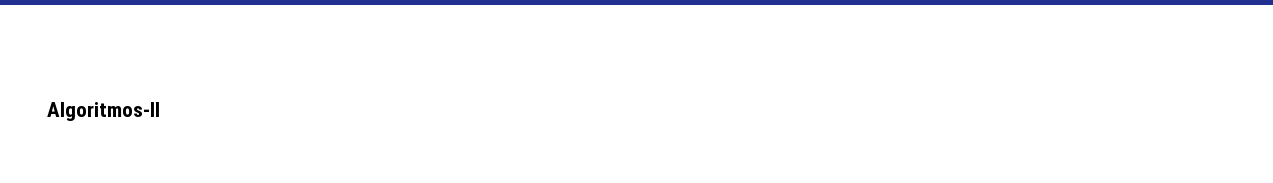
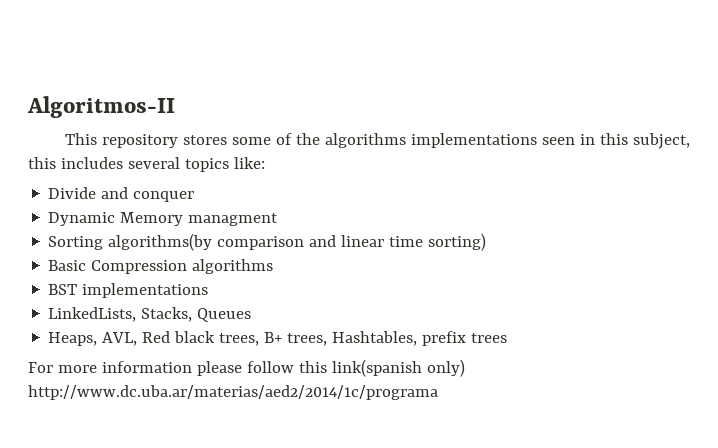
+ This repository stores some of the algorithms implementations seen in this subject, this includes several topics like:
+ Divide and conquer
+ Dynamic Memory managment
+ Sorting algorithms(by comparison and linear time sorting)
+ Basic Compression algorithms
+ BST implementations
+ LinkedLists, Stacks, Queues
+ Heaps, AVL, Red black trees, B+ trees, Hashtables, prefix trees
+ For more information please follow this link(spanish only) http://www.dc.uba.ar/materias/aed2/2014/1c/programa

